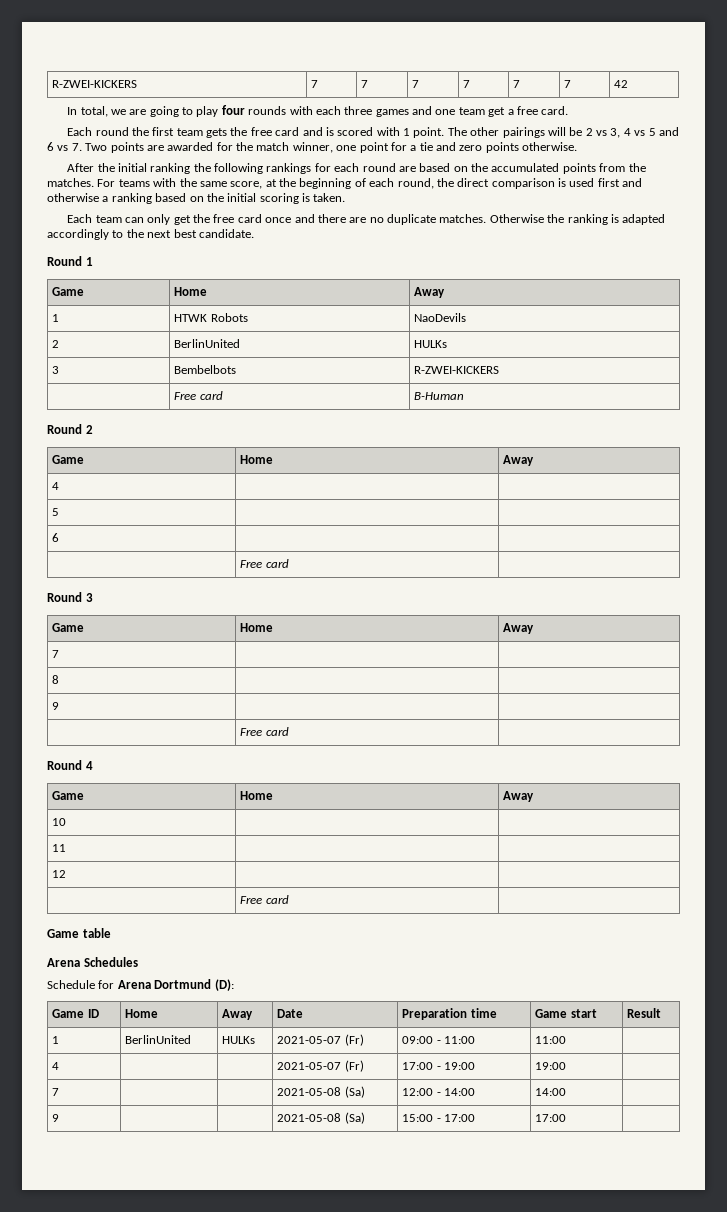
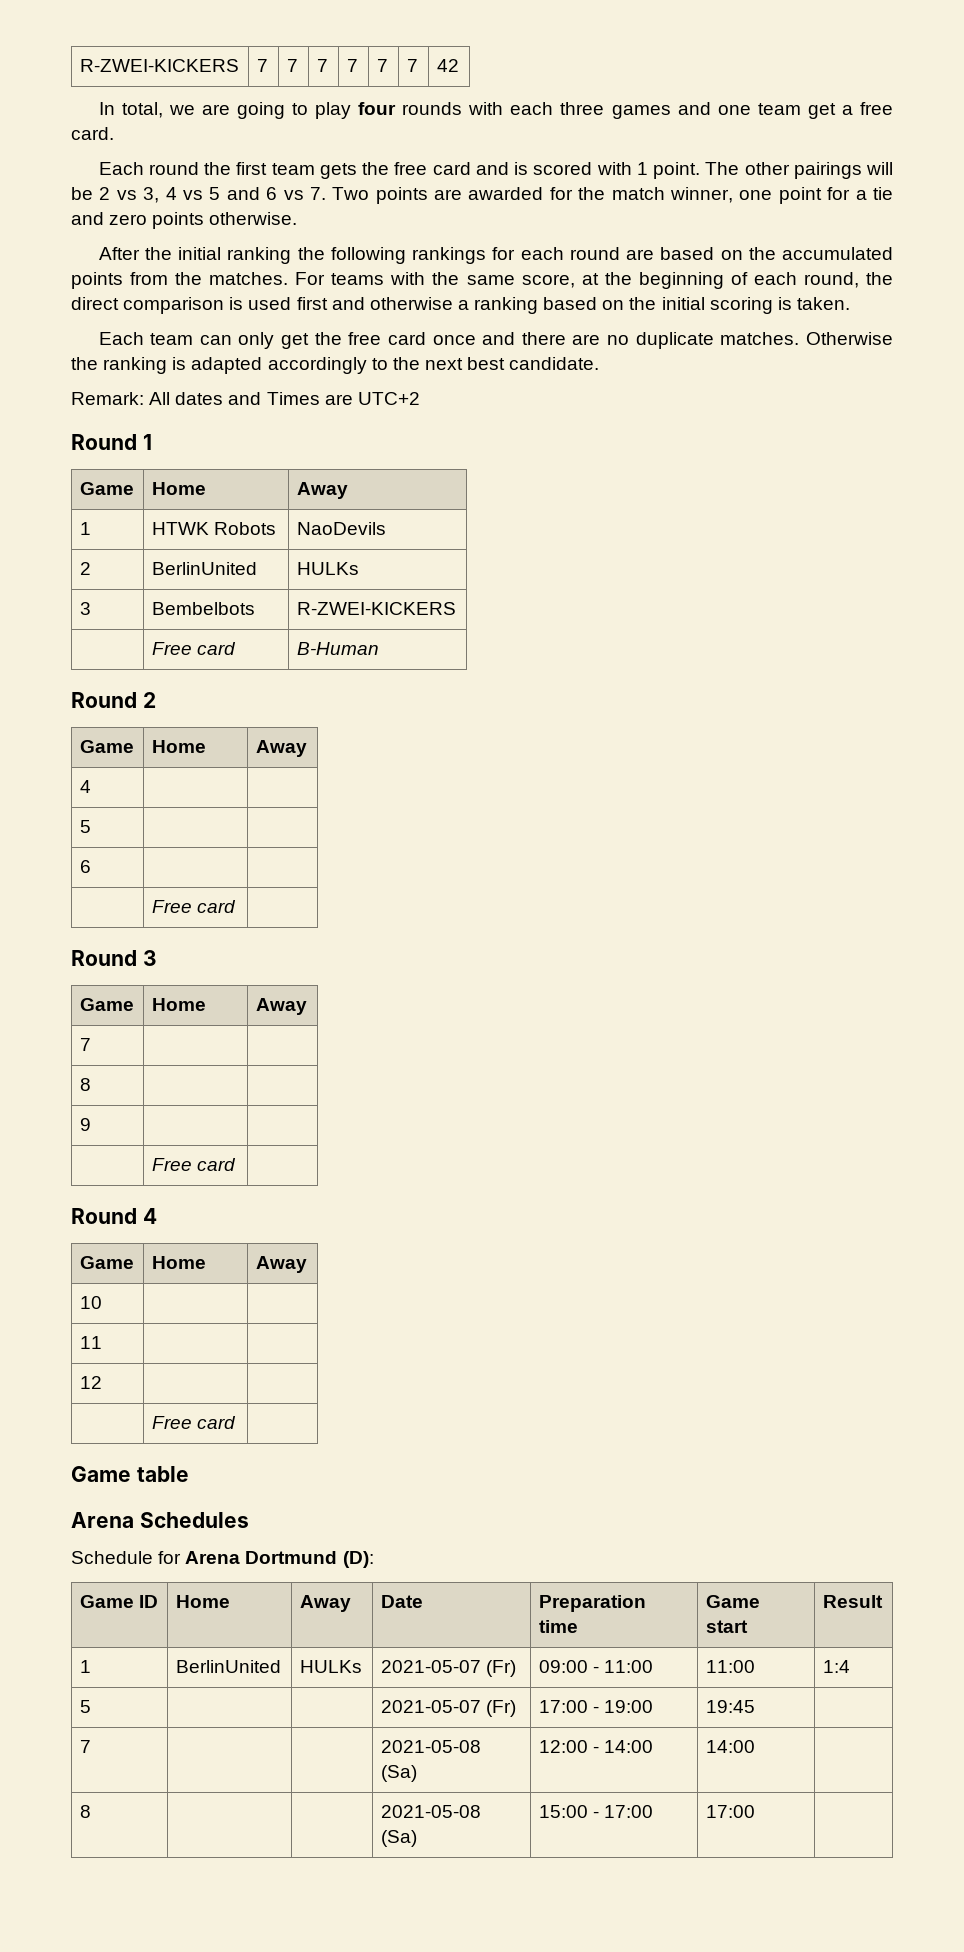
+ Remark: All dates and Times are UTC+2
- 1 | BerlinUnited | HULKs | 2021-05-07 (Fr) | 09:00 - 11:00 | 11:00 |
- 4 | | | 2021-05-07 (Fr) | 17:00 - 19:00 | 19:00 |
+ 1 | BerlinUnited | HULKs | 2021-05-07 (Fr) | 09:00 - 11:00 | 11:00 | 1:4
+ 5 | | | 2021-05-07 (Fr) | 17:00 - 19:00 | 19:45 |
- 9 | | | 2021-05-08 (Sa) | 15:00 - 17:00 | 17:00 |
+ 8 | | | 2021-05-08 (Sa) | 15:00 - 17:00 | 17:00 |

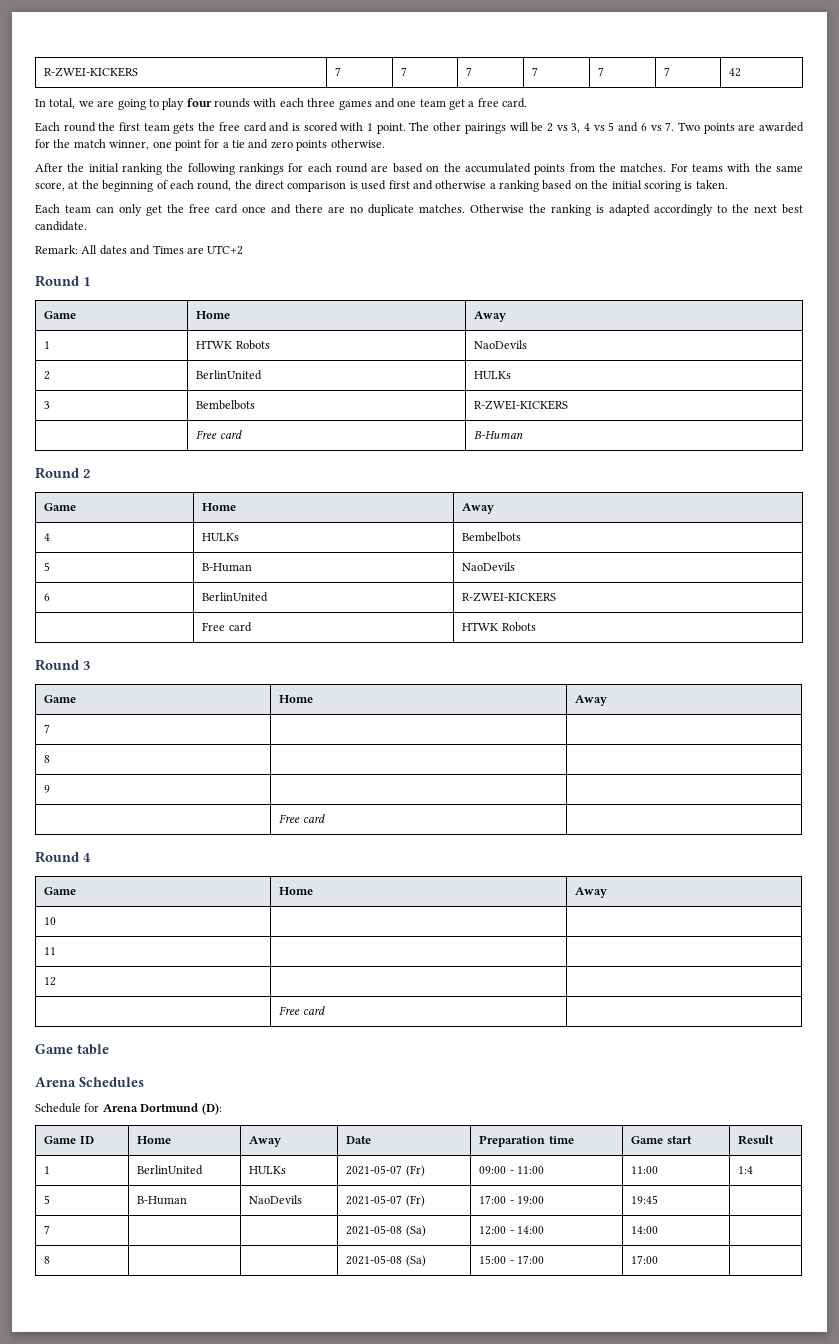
- 4 | |
- 5 | |
+ 4 | HULKs | Bembelbots
+ 5 | B-Human | NaoDevils
- 6 | |
- | Free card |
+ 6 | BerlinUnited | R-ZWEI-KICKERS
+ | Free card | HTWK Robots
- 5 | | | 2021-05-07 (Fr) | 17:00 - 19:00 | 19:45 |
+ 5 | B-Human | NaoDevils | 2021-05-07 (Fr) | 17:00 - 19:00 | 19:45 |

